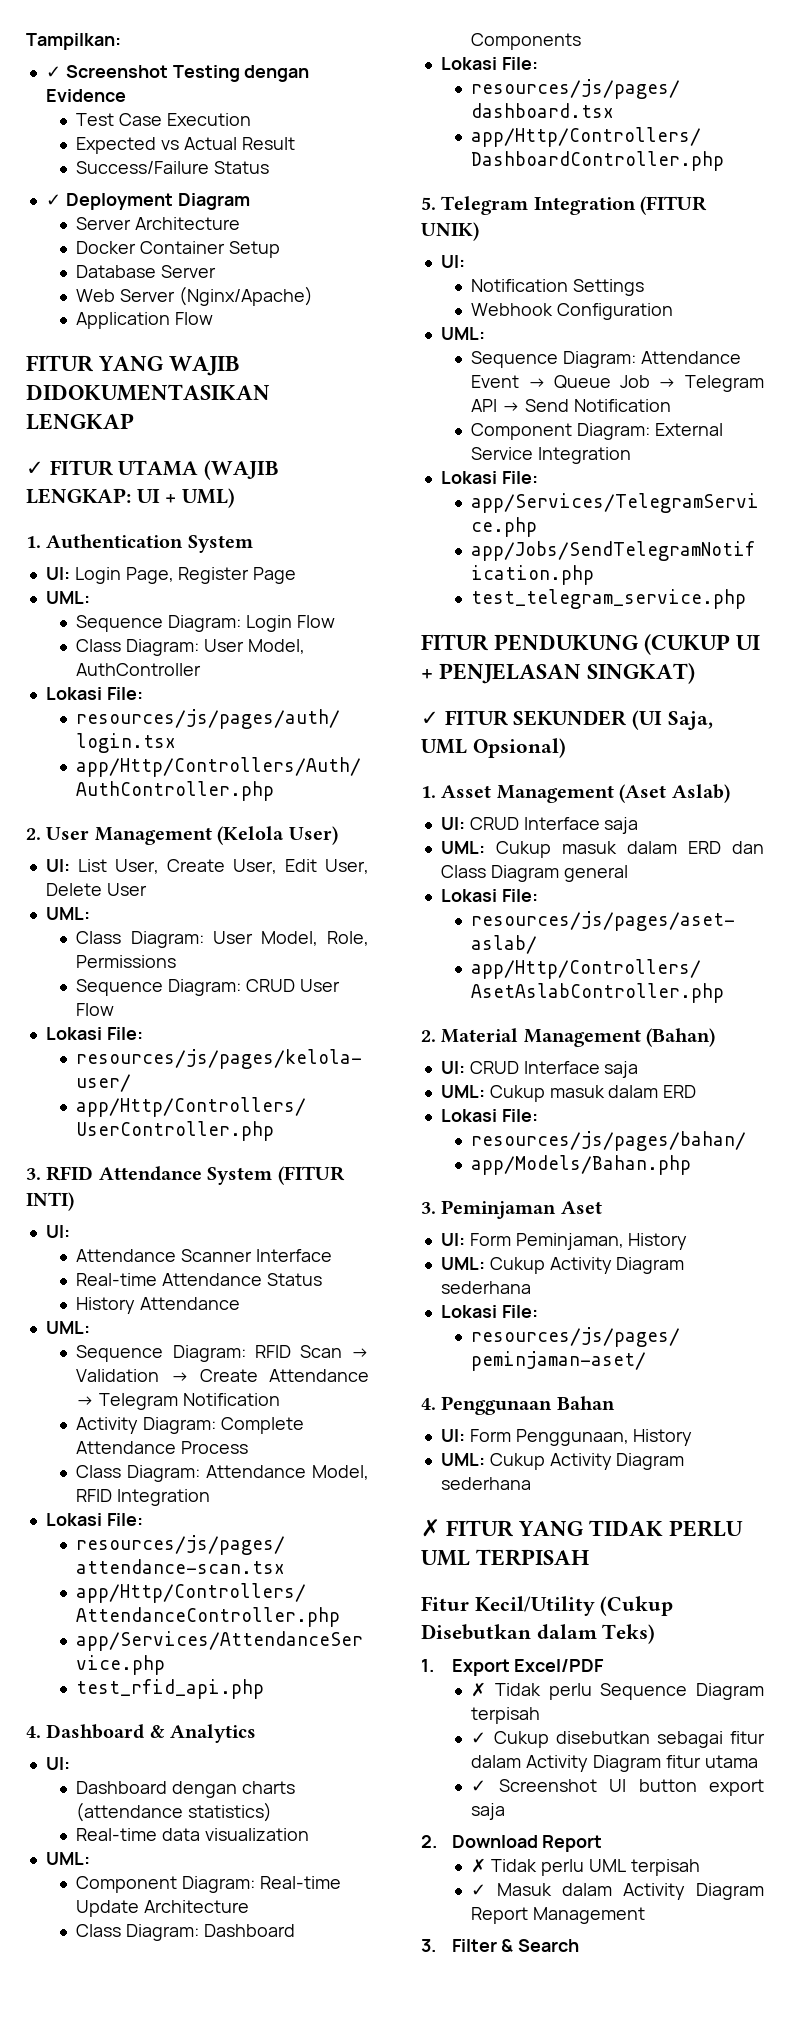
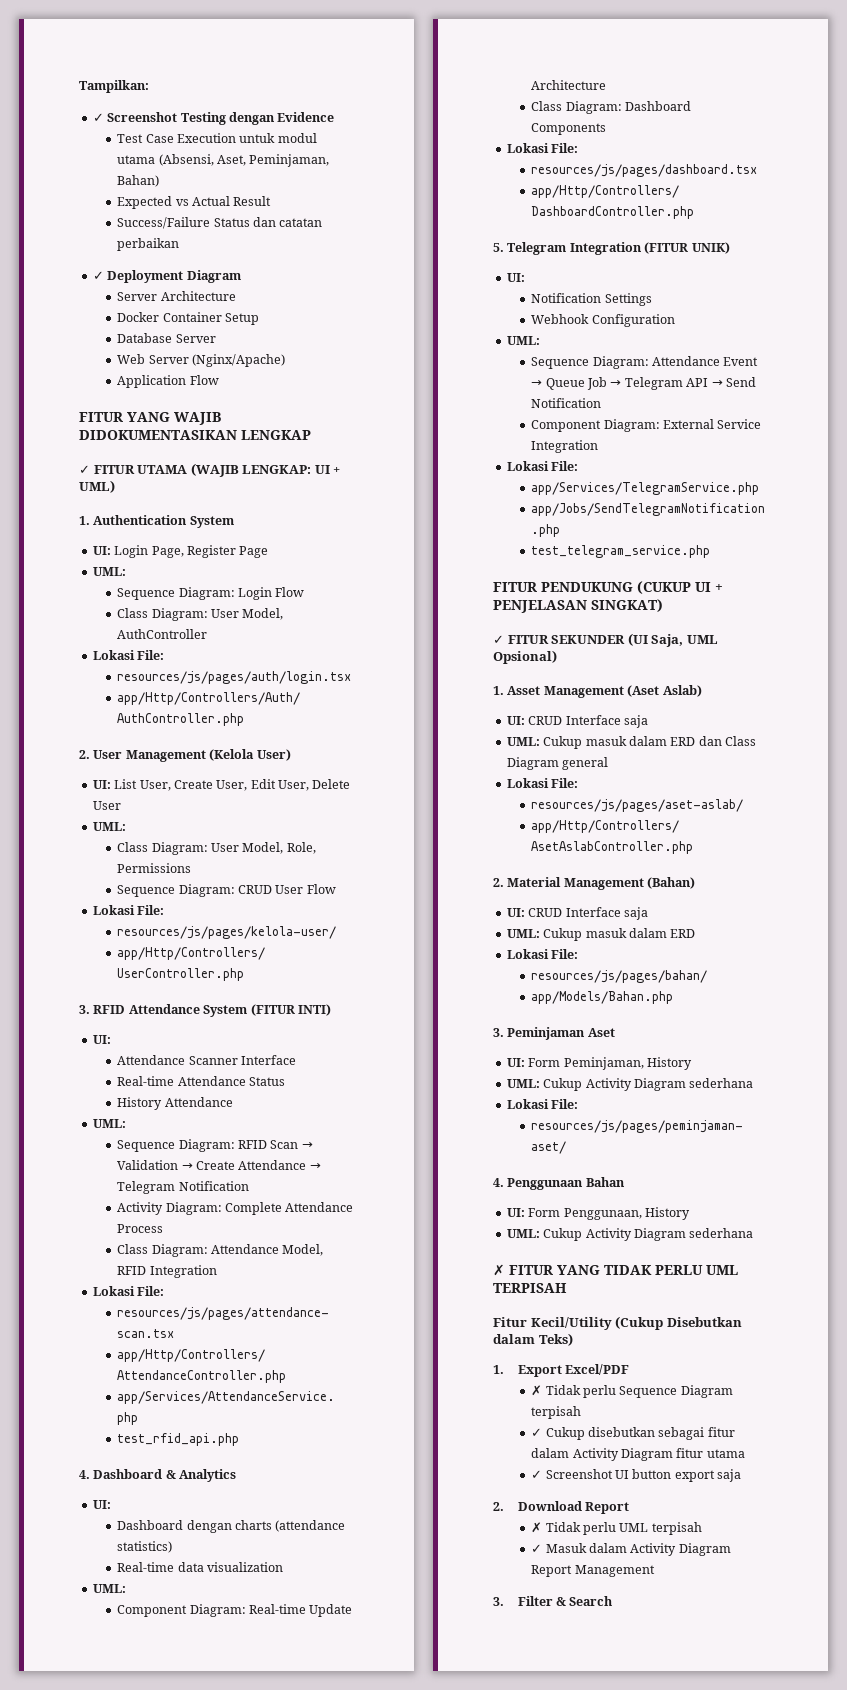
- Test Case Execution
+ Test Case Execution untuk modul utama (Absensi, Aset, Peminjaman, Bahan)
- Success/Failure Status
+ Success/Failure Status dan catatan perbaikan

